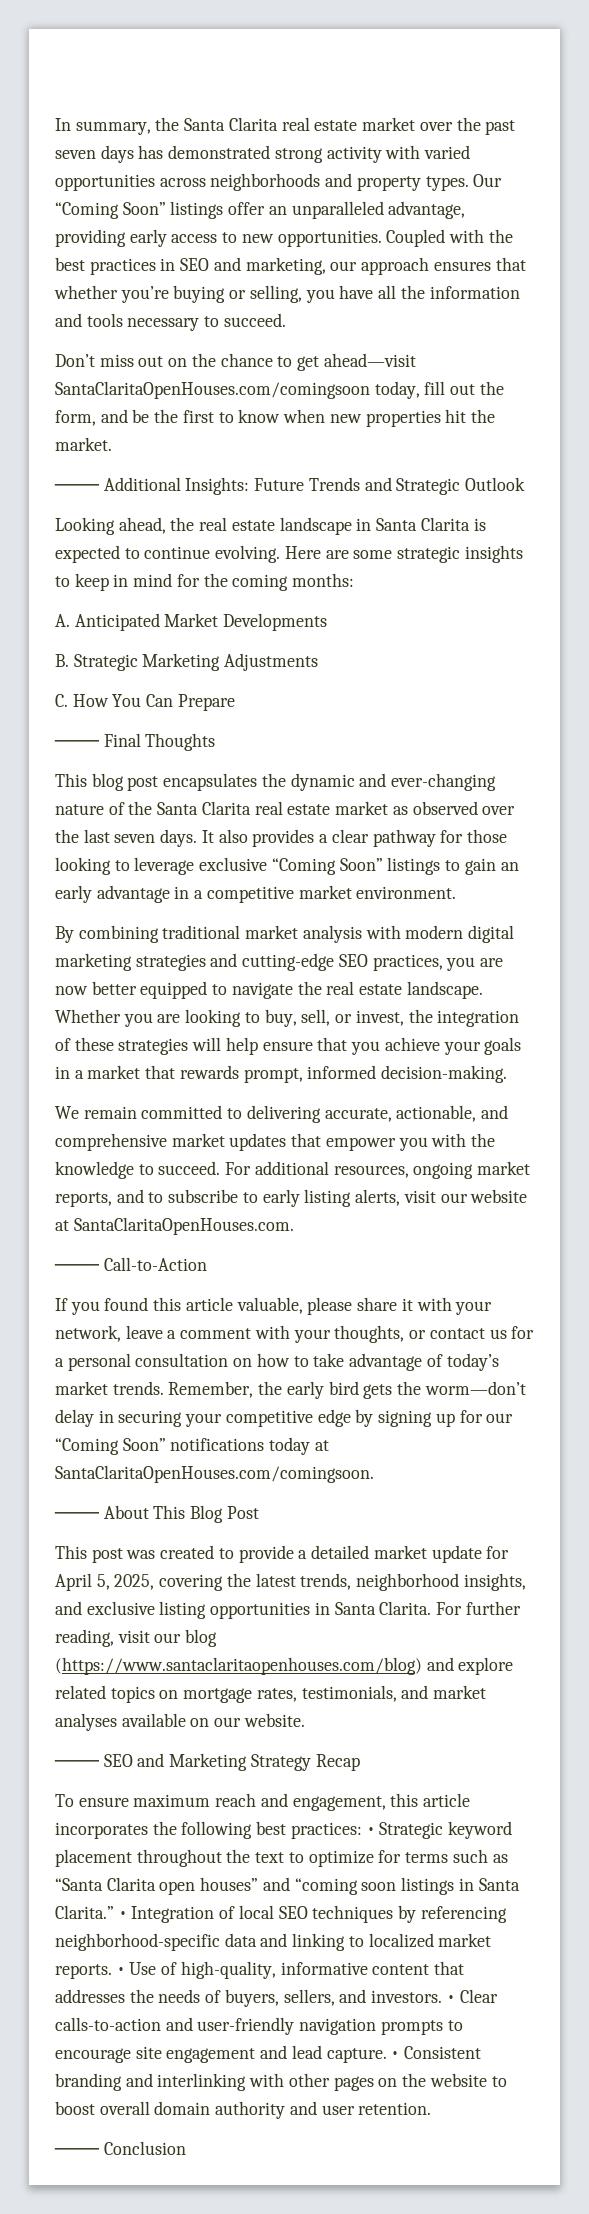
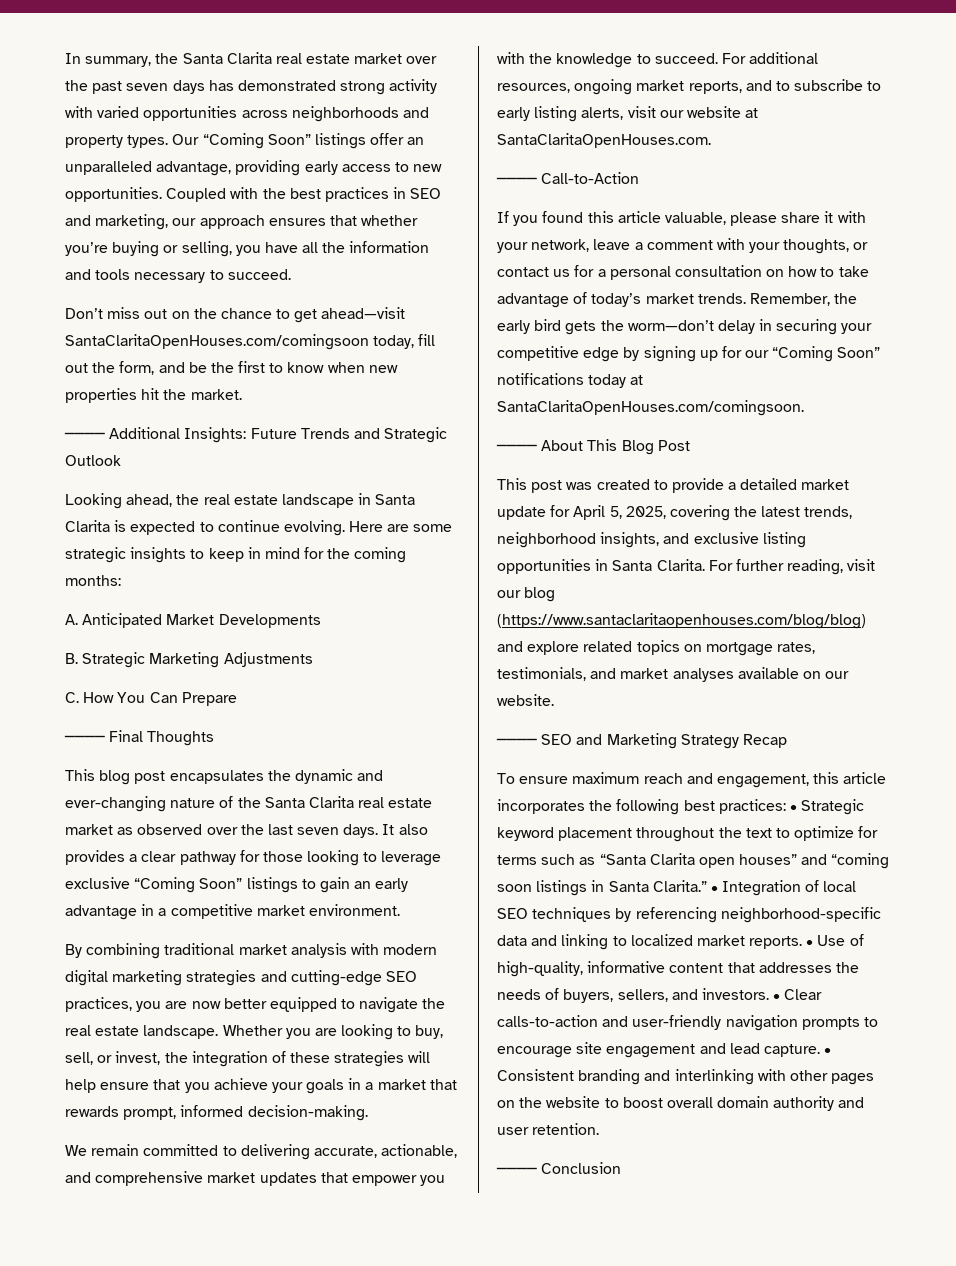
- For further reading, visit our blog (https://www.santaclaritaopenhouses.com/blog) and explore related topics on mortgage rates, testimonials, and market analyses available on our website.
+ For further reading, visit our blog (https://www.santaclaritaopenhouses.com/blog/blog) and explore related topics on mortgage rates, testimonials, and market analyses available on our website.

